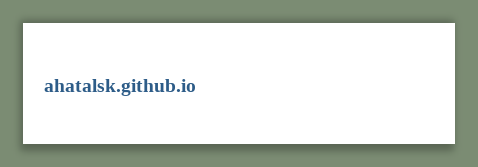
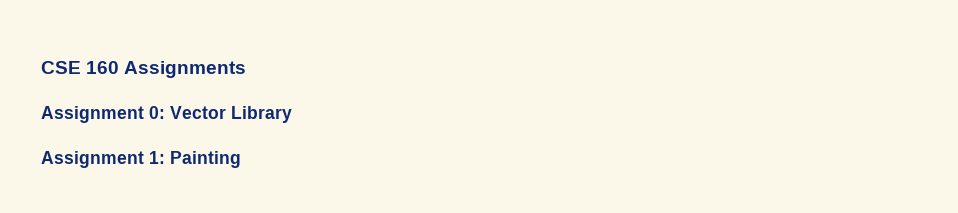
- ahatalsk.github.io
+ CSE 160 Assignments
+ Assignment 0: Vector Library
+ Assignment 1: Painting

